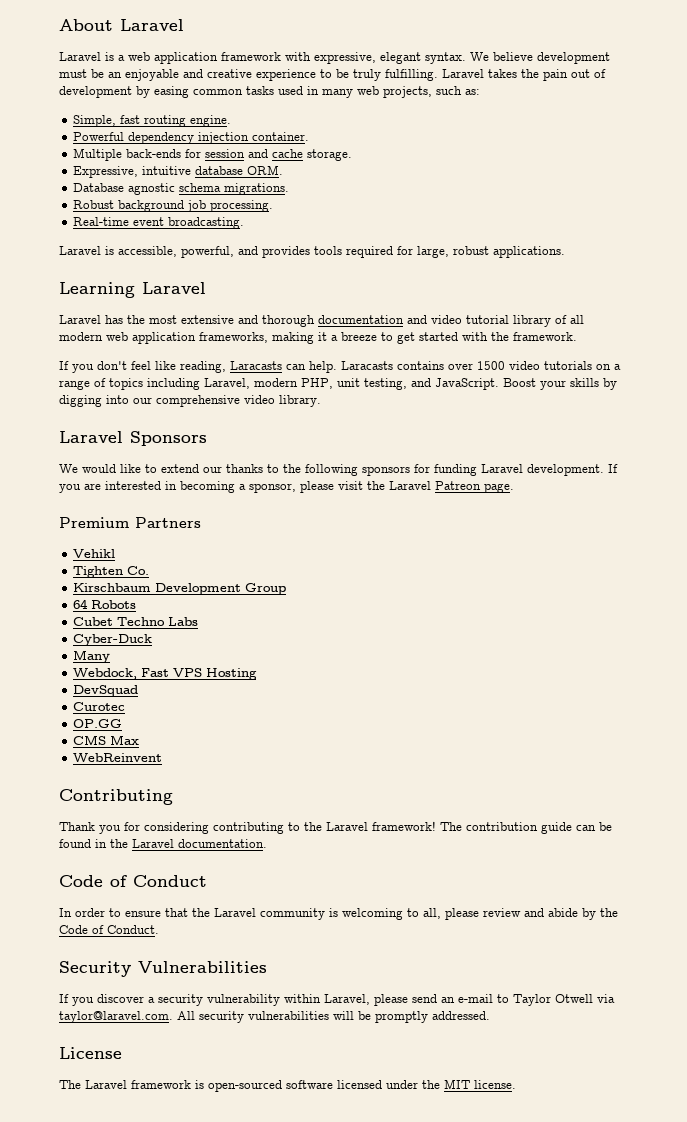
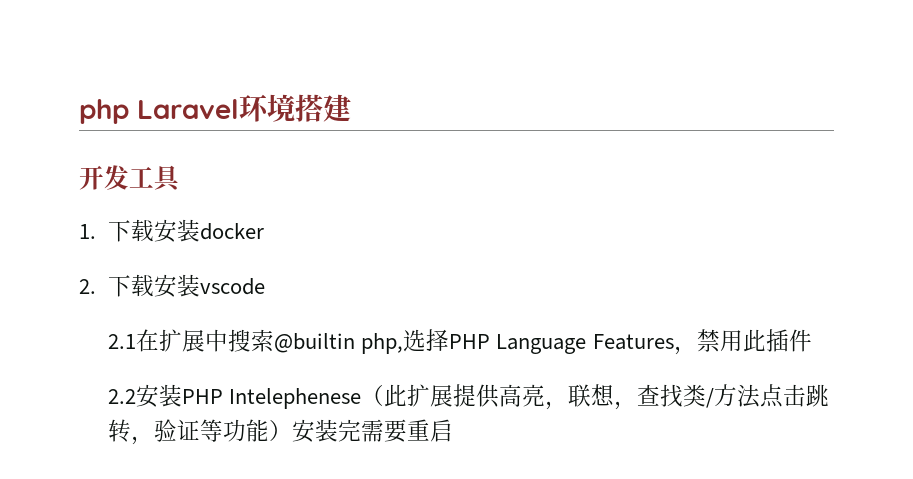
- About Laravel
- Laravel is a web application framework with expressive, elegant syntax. We believe development must be an enjoyable and creative experience to be truly fulfilling. Laravel takes the pain out of development by easing common tasks used in many web projects, such as:
- Simple, fast routing engine.
- Powerful dependency injection container.
- Multiple back-ends for session and cache storage.
- Expressive, intuitive database ORM.
- Database agnostic schema migrations.
- Robust background job processing.
- Real-time event broadcasting.
- Laravel is accessible, powerful, and provides tools required for large, robust applications.
- Learning Laravel
- Laravel has the most extensive and thorough documentation and video tutorial library of all modern web application frameworks, making it a breeze to get started with the framework.
- If you don't feel like reading, Laracasts can help. Laracasts contains over 1500 video tutorials on a range of topics including Laravel, modern PHP, unit testing, and JavaScript. Boost your skills by digging into our comprehensive video library.
- Laravel Sponsors
- We would like to extend our thanks to the following sponsors for funding Laravel development. If you are interested in becoming a sponsor, please visit the Laravel Patreon page.
- Premium Partners
- Vehikl
- Tighten Co.
- Kirschbaum Development Group
- 64 Robots
- Cubet Techno Labs
- Cyber-Duck
- Many
- Webdock, Fast VPS Hosting
- DevSquad
- Curotec
- OP.GG
- CMS Max
- WebReinvent
- Contributing
- Thank you for considering contributing to the Laravel framework! The contribution guide can be found in the Laravel documentation.
- Code of Conduct
- In order to ensure that the Laravel community is welcoming to all, please review and abide by the Code of Conduct.
- Security Vulnerabilities
- If you discover a security vulnerability within Laravel, please send an e-mail to Taylor Otwell via taylor@laravel.com. All security vulnerabilities will be promptly addressed.
- License
- The Laravel framework is open-sourced software licensed under the MIT license.
+ php Laravel环境搭建
+ 开发工具
+ 1.下载安装docker
+ 2.下载安装vscode
+ 2.1在扩展中搜索@builtin php,选择PHP Language Features，禁用此插件
+ 2.2安装PHP Intelephenese（此扩展提供高亮，联想，查找类/方法点击跳转，验证等功能）安装完需要重启

